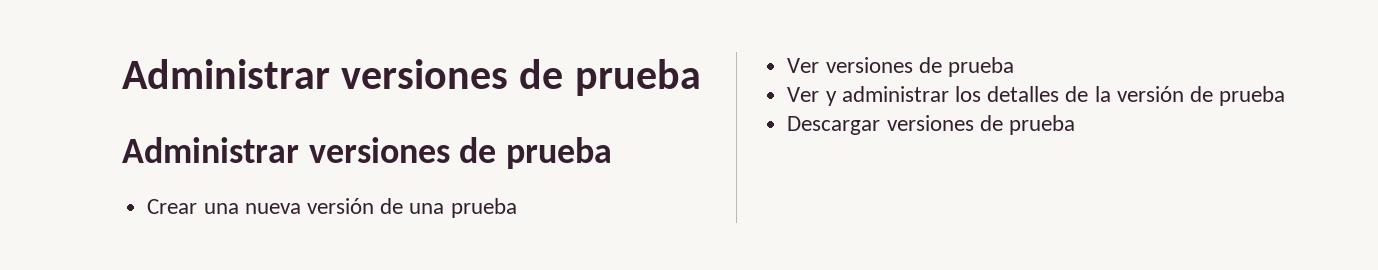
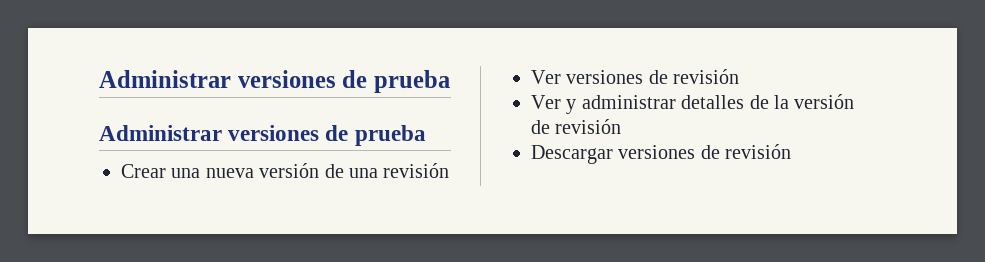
- Crear una nueva versión de una prueba
+ Crear una nueva versión de una revisión
- Ver versiones de prueba
+ Ver versiones de revisión
- Ver y administrar los detalles de la versión de prueba
+ Ver y administrar detalles de la versión de revisión
- Descargar versiones de prueba
+ Descargar versiones de revisión

